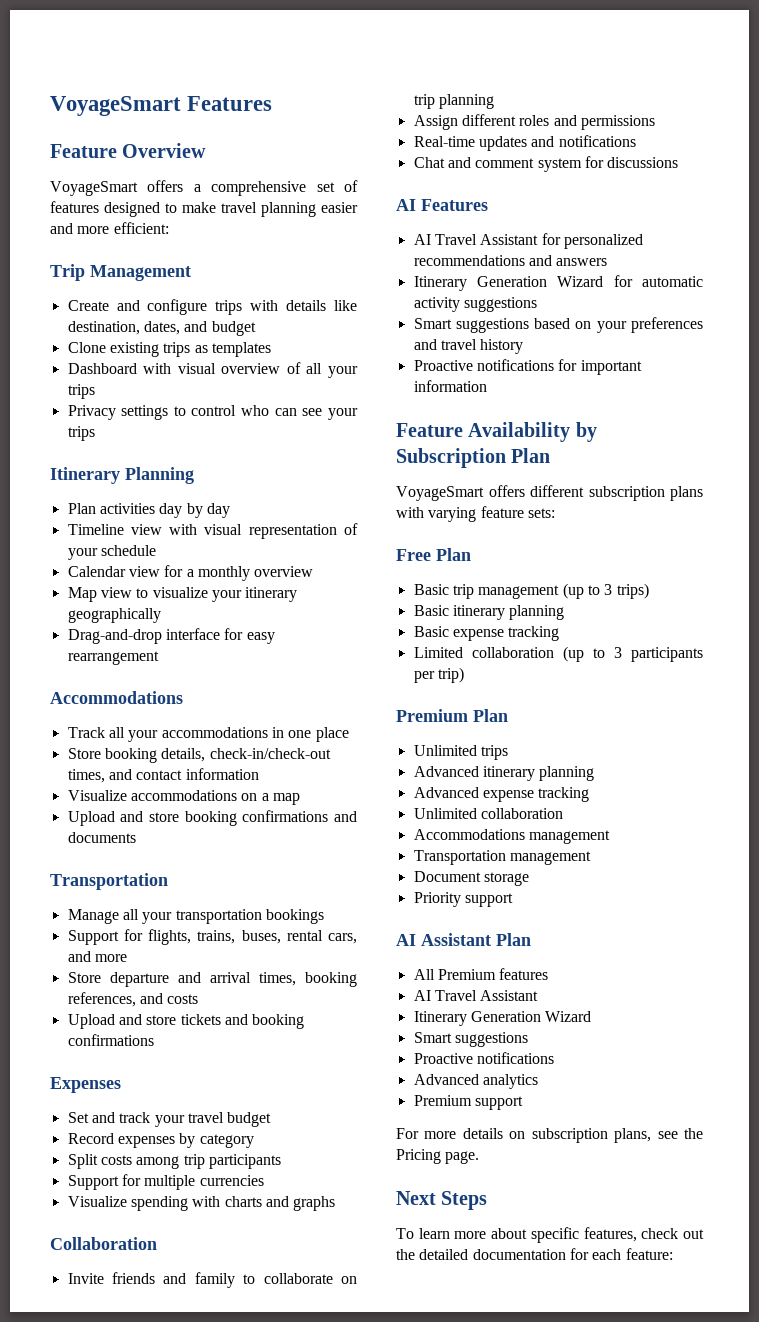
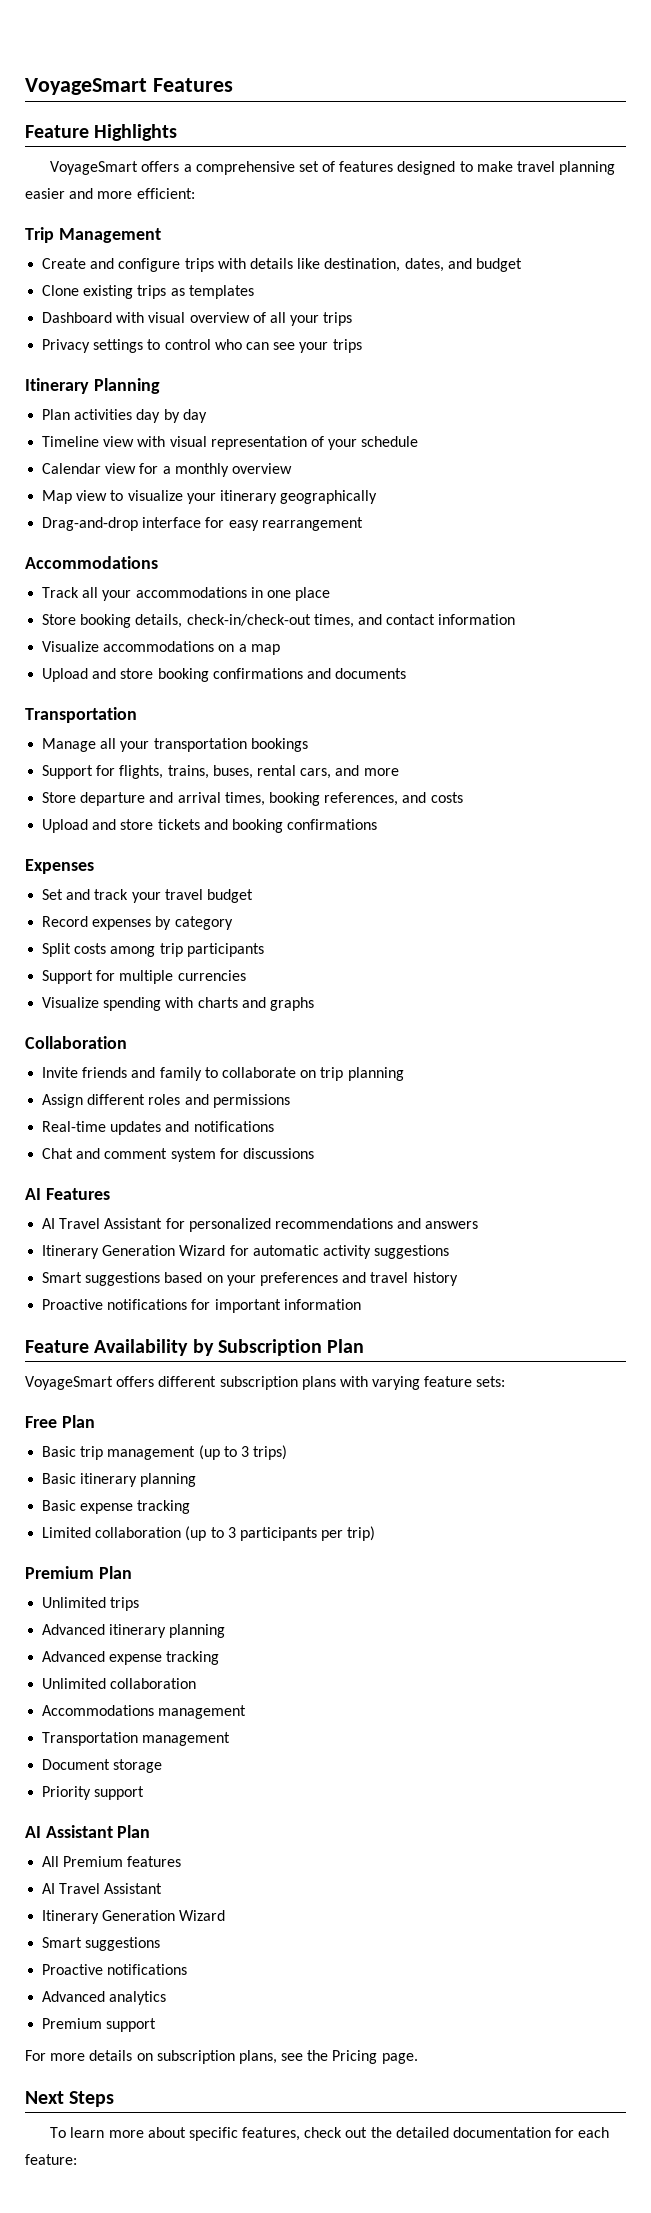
- Feature Overview
+ Feature Highlights

